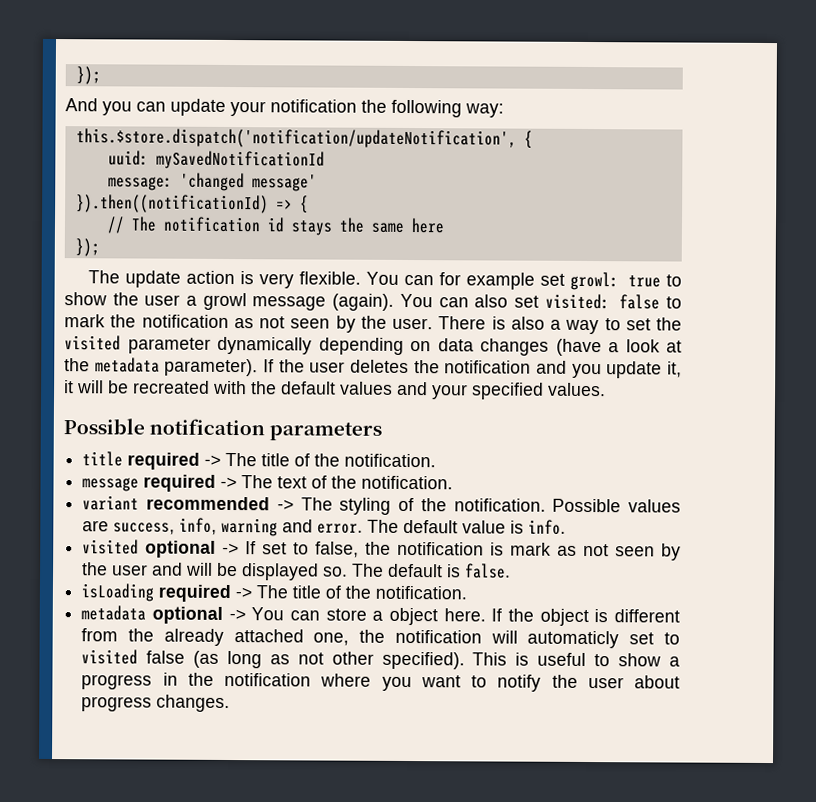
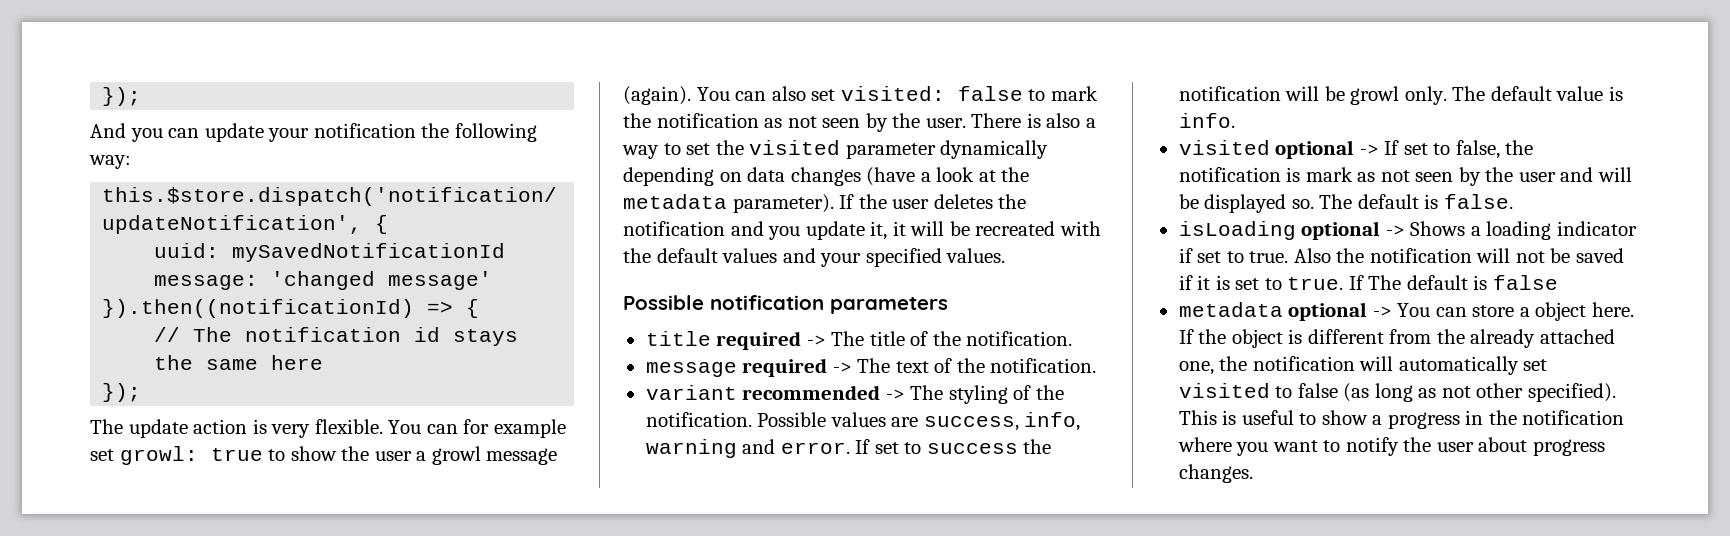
+ If set to success the notification will be growl only.
- isLoading required -> The title of the notification.
+ isLoading optional -> Shows a loading indicator if set to true. Also the notification will not be saved if it is set to true. If The default is false
- If the object is different from the already attached one, the notification will automaticly set to visited false (as long as not other specified).
+ If the object is different from the already attached one, the notification will automatically set visited to false (as long as not other specified).

